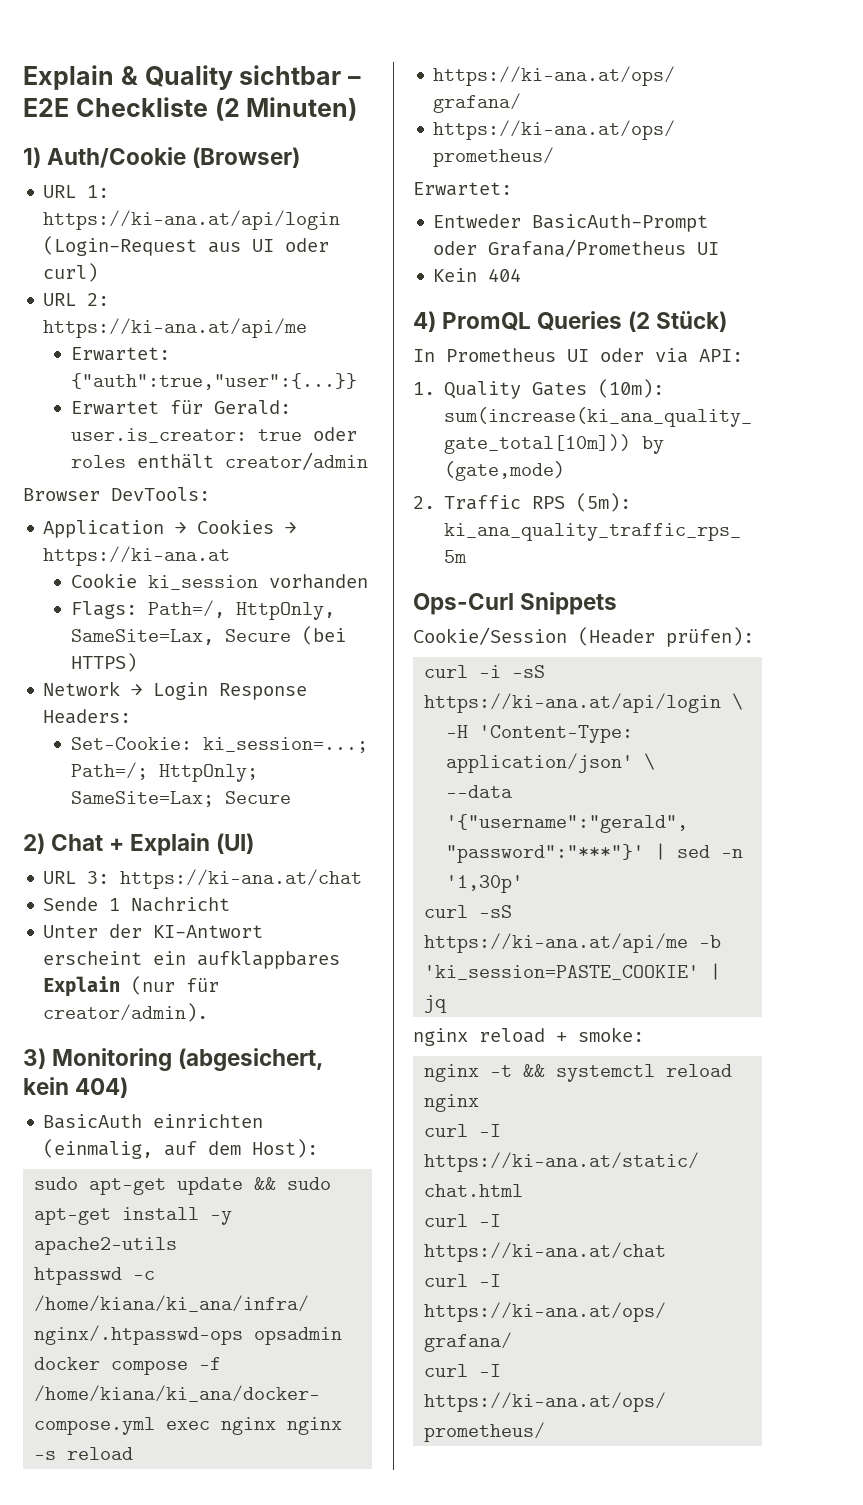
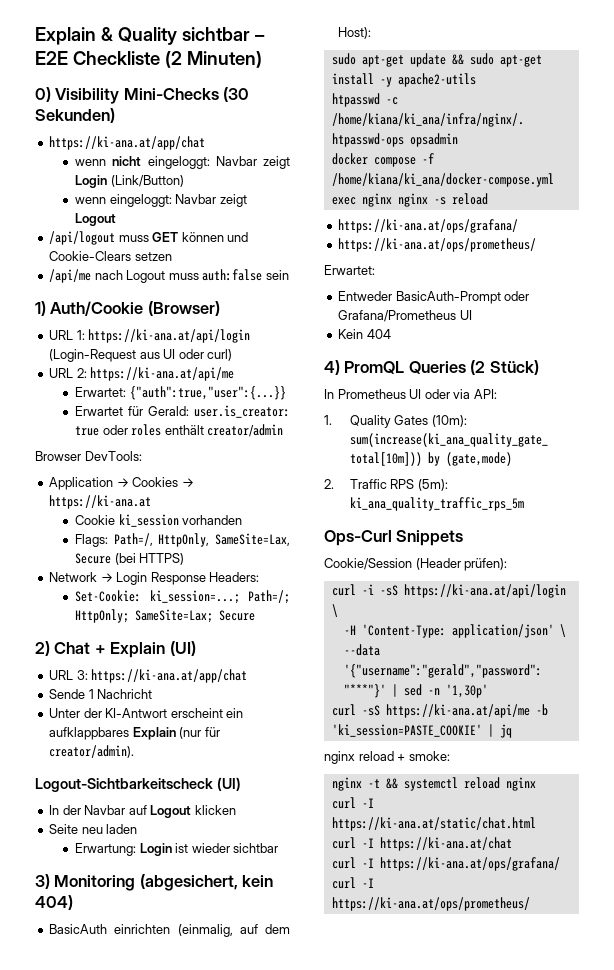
+ 0) Visibility Mini-Checks (30 Sekunden)
+ https://ki-ana.at/app/chat
+ wenn nicht eingeloggt: Navbar zeigt Login (Link/Button)
+ wenn eingeloggt: Navbar zeigt Logout
+ /api/logout muss GET können und Cookie-Clears setzen
+ /api/me nach Logout muss auth:false sein
- URL 3: https://ki-ana.at/chat
+ URL 3: https://ki-ana.at/app/chat
+ Logout-Sichtbarkeitscheck (UI)
+ In der Navbar auf Logout klicken
+ Seite neu laden
+ Erwartung: Login ist wieder sichtbar

